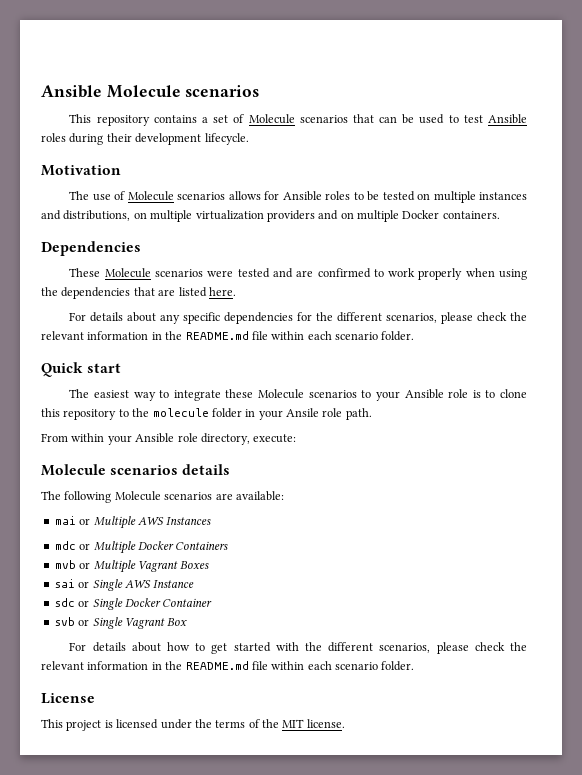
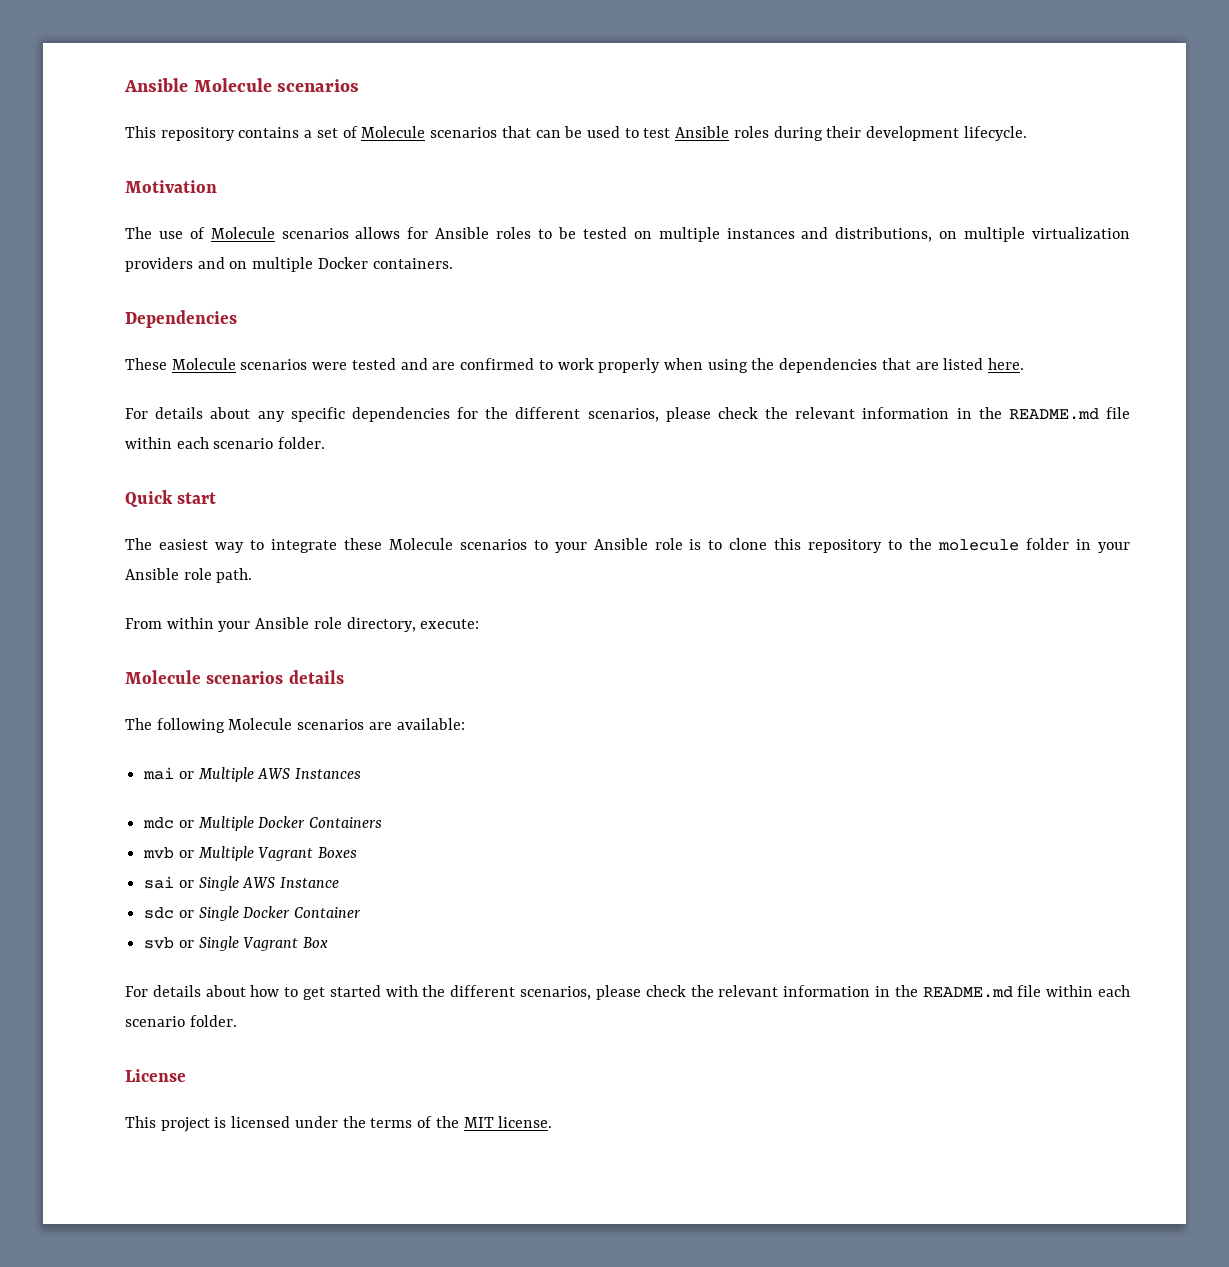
- The easiest way to integrate these Molecule scenarios to your Ansible role is to clone this repository to the molecule folder in your Ansile role path.
+ The easiest way to integrate these Molecule scenarios to your Ansible role is to clone this repository to the molecule folder in your Ansible role path.

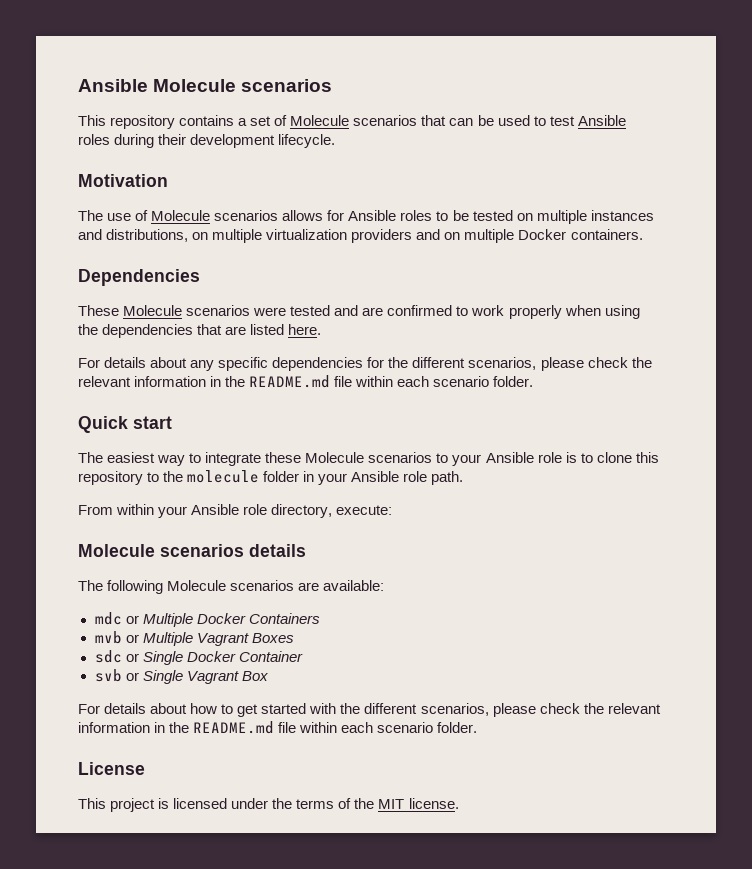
- mai or Multiple AWS Instances
- sai or Single AWS Instance

